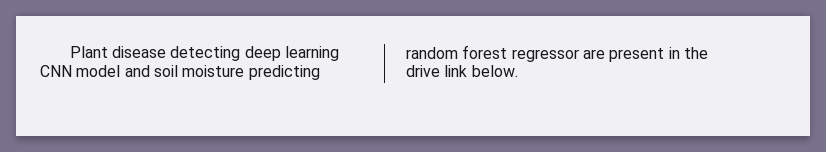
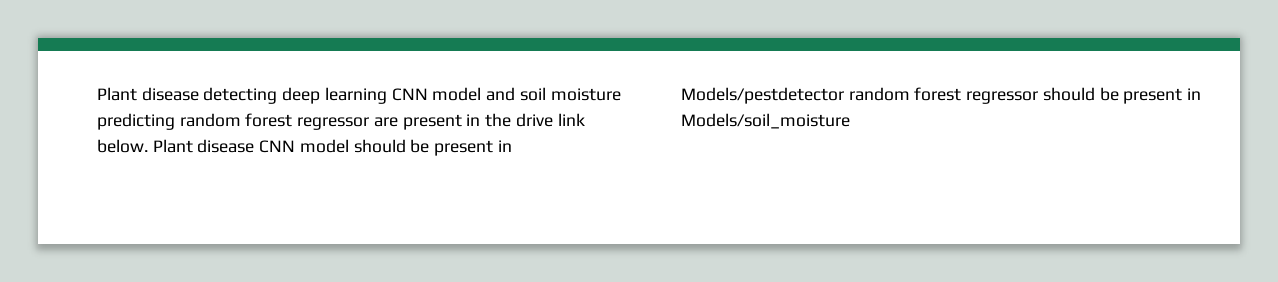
+ Plant disease CNN model should be present in Models/pestdetector random forest regressor should be present in Models/soil_moisture

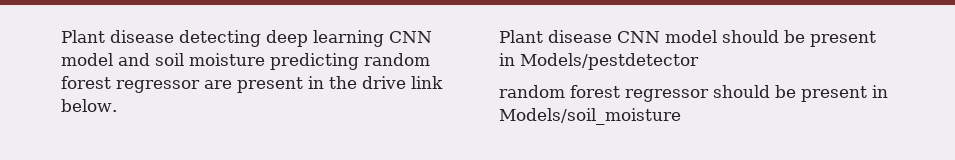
- Plant disease detecting deep learning CNN model and soil moisture predicting random forest regressor are present in the drive link below. Plant disease CNN model should be present in Models/pestdetector random forest regressor should be present in Models/soil_moisture
+ Plant disease detecting deep learning CNN model and soil moisture predicting random forest regressor are present in the drive link below.
+ Plant disease CNN model should be present in Models/pestdetector
+ random forest regressor should be present in Models/soil_moisture

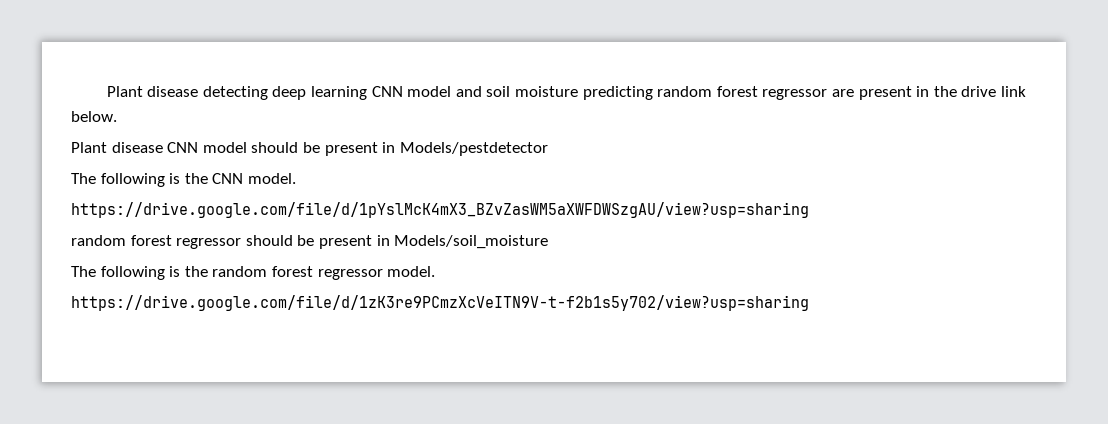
+ The following is the CNN model.
+ https://drive.google.com/file/d/1pYslMcK4mX3_BZvZasWM5aXWFDWSzgAU/view?usp=sharing
+ The following is the random forest regressor model.
+ https://drive.google.com/file/d/1zK3re9PCmzXcVeITN9V-t-f2b1s5y702/view?usp=sharing

